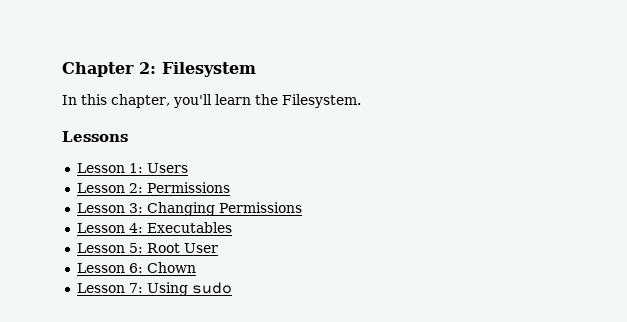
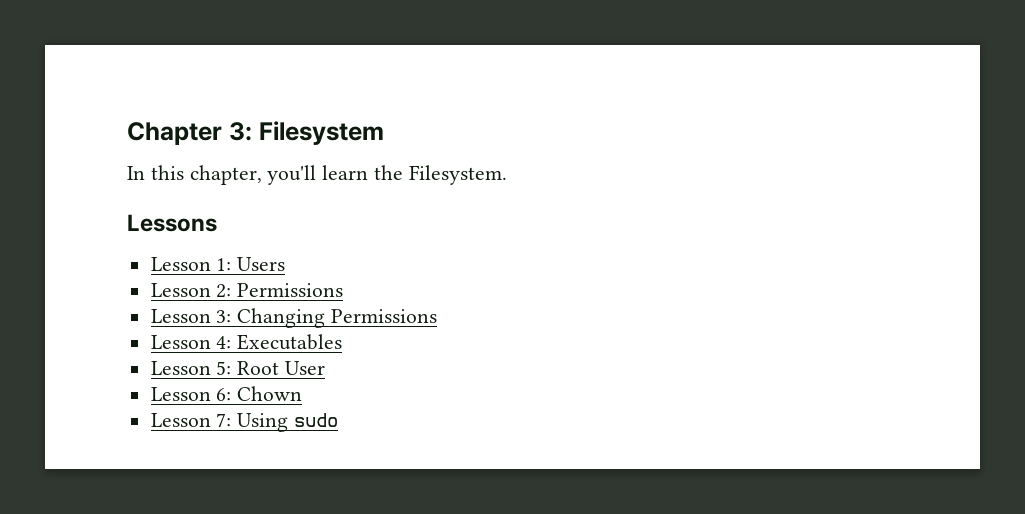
- Chapter 2: Filesystem
+ Chapter 3: Filesystem

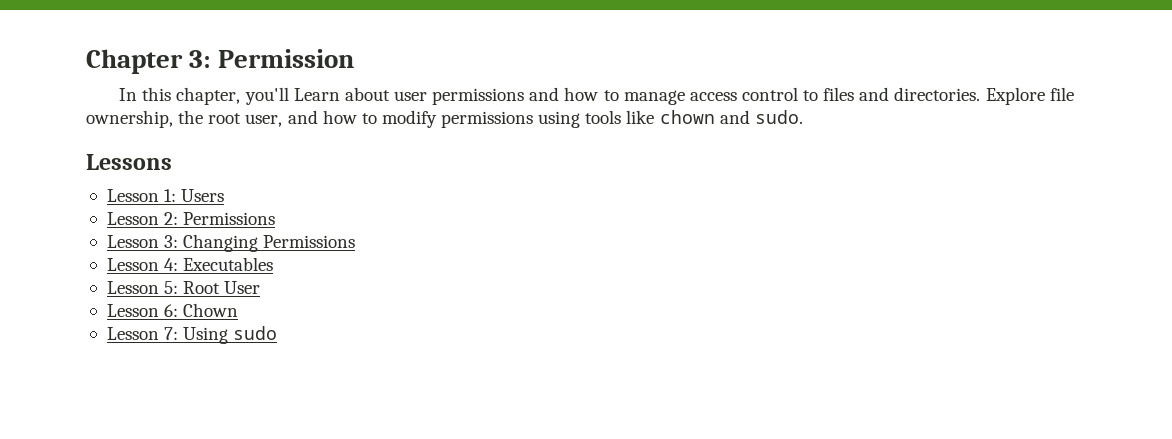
- Chapter 3: Filesystem
+ Chapter 3: Permission
- In this chapter, you'll learn the Filesystem.
+ In this chapter, you'll Learn about user permissions and how to manage access control to files and directories. Explore file ownership, the root user, and how to modify permissions using tools like chown and sudo.

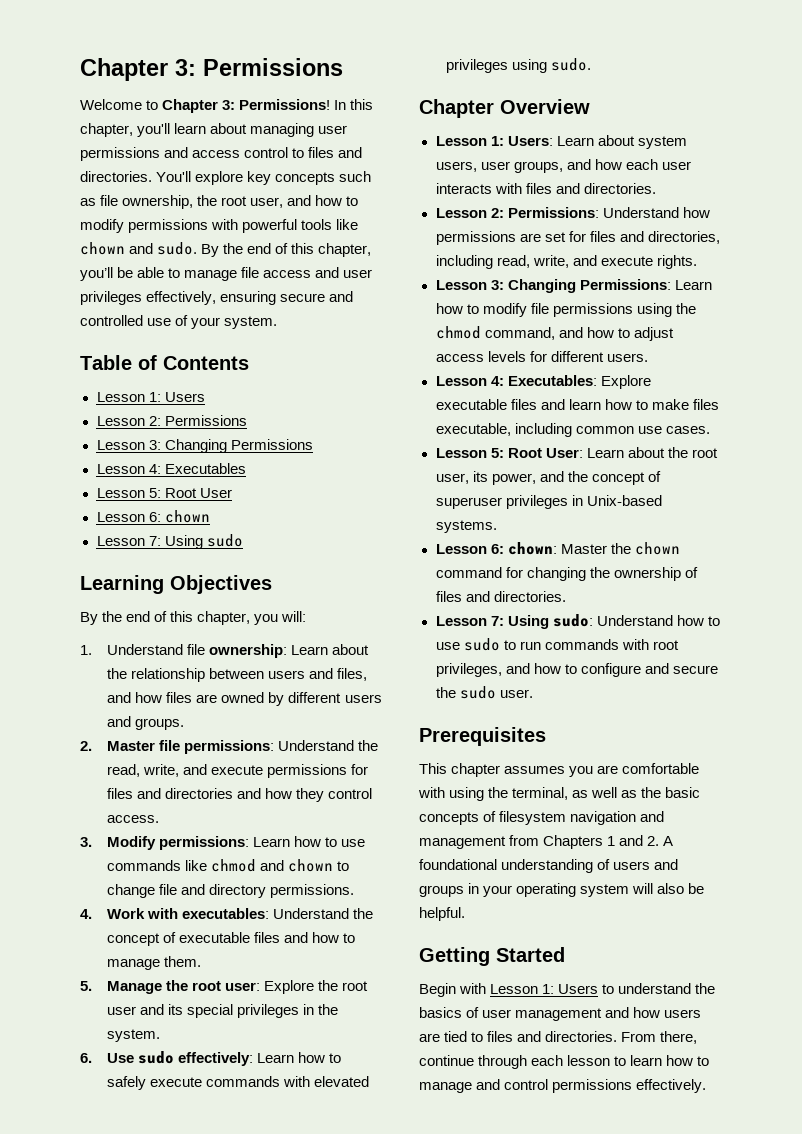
- Chapter 3: Permission
- In this chapter, you'll Learn about user permissions and how to manage access control to files and directories.
+ Chapter 3: Permissions
+ Welcome to Chapter 3: Permissions! In this chapter, you'll learn about managing user permissions and access control to files and directories.
- Explore file ownership, the root user, and how to modify permissions using tools like chown and sudo.
- Lessons
+ You'll explore key concepts such as file ownership, the root user, and how to modify permissions with powerful tools like chown and sudo. By the end of this chapter, you’ll be able to manage file access and user privileges effectively, ensuring secure and controlled use of your system.
+ Table of Contents
- Lesson 6: Chown
+ Lesson 6: chown
+ Learning Objectives
+ By the end of this chapter, you will:
+ 1. Understand file ownership: Learn about the relationship between users and files, and how files are owned by different users and groups.
+ 2. Master file permissions: Understand the read, write, and execute permissions for files and directories and how they control access.
+ 3. Modify permissions: Learn how to use commands like chmod and chown to change file and directory permissions.
+ 4. Work with executables: Understand the concept of executable files and how to manage them.
+ 5. Manage the root user: Explore the root user and its special privileges in the system.
+ 6. Use sudo effectively: Learn how to safely execute commands with elevated privileges using sudo.
+ Chapter Overview
+ Lesson 1: Users: Learn about system users, user groups, and how each user interacts with files and directories.
+ Lesson 2: Permissions: Understand how permissions are set for files and directories, including read, write, and execute rights.
+ Lesson 3: Changing Permissions: Learn how to modify file permissions using the chmod command, and how to adjust access levels for different users.
+ Lesson 4: Executables: Explore executable files and learn how to make files executable, including common use cases.
+ Lesson 5: Root User: Learn about the root user, its power, and the concept of superuser privileges in Unix-based systems.
+ Lesson 6: chown: Master the chown command for changing the ownership of files and directories.
+ Lesson 7: Using sudo: Understand how to use sudo to run commands with root privileges, and how to configure and secure the sudo user.
+ Prerequisites
+ This chapter assumes you are comfortable with using the terminal, as well as the basic concepts of filesystem navigation and management from Chapters 1 and 2. A foundational understanding of users and groups in your operating system will also be helpful.
+ Getting Started
+ Begin with Lesson 1: Users to understand the basics of user management and how users are tied to files and directories. From there, continue through each lesson to learn how to manage and control permissions effectively.

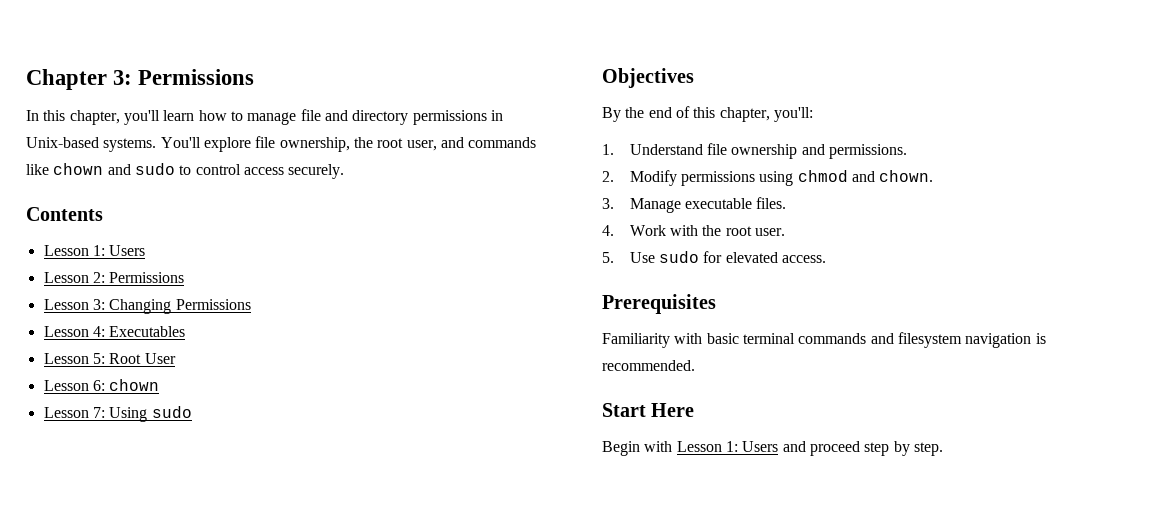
- Welcome to Chapter 3: Permissions! In this chapter, you'll learn about managing user permissions and access control to files and directories. You'll explore key concepts such as file ownership, the root user, and how to modify permissions with powerful tools like chown and sudo. By the end of this chapter, you’ll be able to manage file access and user privileges effectively, ensuring secure and controlled use of your system.
- Table of Contents
+ In this chapter, you'll learn how to manage file and directory permissions in Unix-based systems. You'll explore file ownership, the root user, and commands like chown and sudo to control access securely.
+ Contents
- Learning Objectives
+ Objectives
- By the end of this chapter, you will:
+ By the end of this chapter, you'll:
- 1. Understand file ownership: Learn about the relationship between users and files, and how files are owned by different users and groups.
- 2. Master file permissions: Understand the read, write, and execute permissions for files and directories and how they control access.
- 3. Modify permissions: Learn how to use commands like chmod and chown to change file and directory permissions.
- 4. Work with executables: Understand the concept of executable files and how to manage them.
- 5. Manage the root user: Explore the root user and its special privileges in the system.
- 6. Use sudo effectively: Learn how to safely execute commands with elevated privileges using sudo.
- Chapter Overview
- Lesson 1: Users: Learn about system users, user groups, and how each user interacts with files and directories.
- Lesson 2: Permissions: Understand how permissions are set for files and directories, including read, write, and execute rights.
- Lesson 3: Changing Permissions: Learn how to modify file permissions using the chmod command, and how to adjust access levels for different users.
- Lesson 4: Executables: Explore executable files and learn how to make files executable, including common use cases.
- Lesson 5: Root User: Learn about the root user, its power, and the concept of superuser privileges in Unix-based systems.
- Lesson 6: chown: Master the chown command for changing the ownership of files and directories.
- Lesson 7: Using sudo: Understand how to use sudo to run commands with root privileges, and how to configure and secure the sudo user.
+ 1. Understand file ownership and permissions.
+ 2. Modify permissions using chmod and chown.
+ 3. Manage executable files.
+ 4. Work with the root user.
+ 5. Use sudo for elevated access.
  Prerequisites
- This chapter assumes you are comfortable with using the terminal, as well as the basic concepts of filesystem navigation and management from Chapters 1 and 2. A foundational understanding of users and groups in your operating system will also be helpful.
- Getting Started
+ Familiarity with basic terminal commands and filesystem navigation is recommended.
+ Start Here
- Begin with Lesson 1: Users to understand the basics of user management and how users are tied to files and directories. From there, continue through each lesson to learn how to manage and control permissions effectively.
+ Begin with Lesson 1: Users and proceed step by step.

